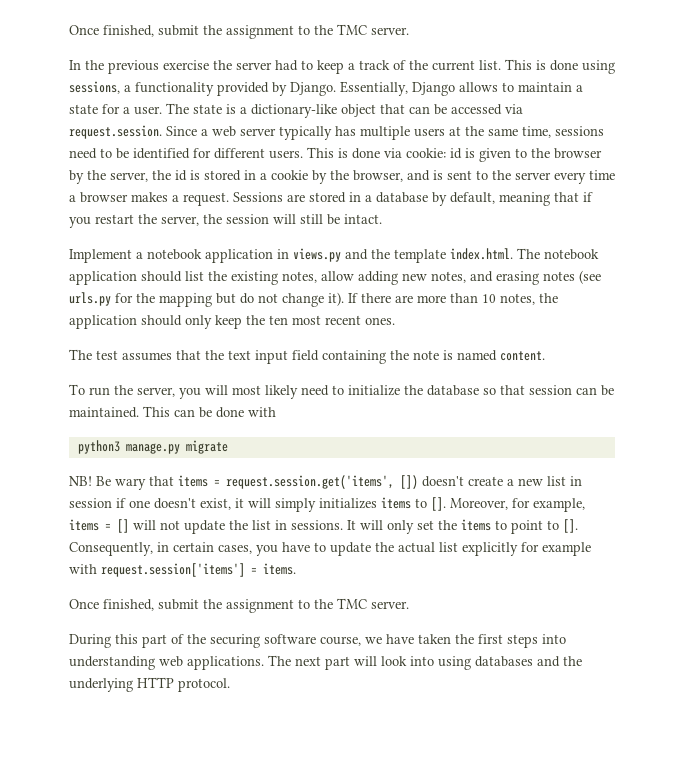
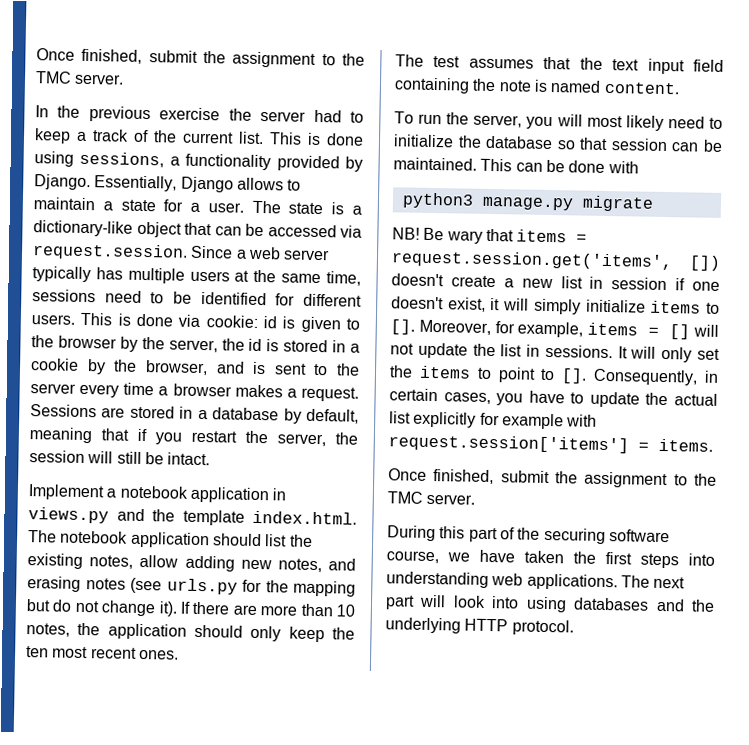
- Be wary that items = request.session.get('items', []) doesn't create a new list in session if one doesn't exist, it will simply initializes items to [].
+ Be wary that items = request.session.get('items', []) doesn't create a new list in session if one doesn't exist, it will simply initialize items to [].

